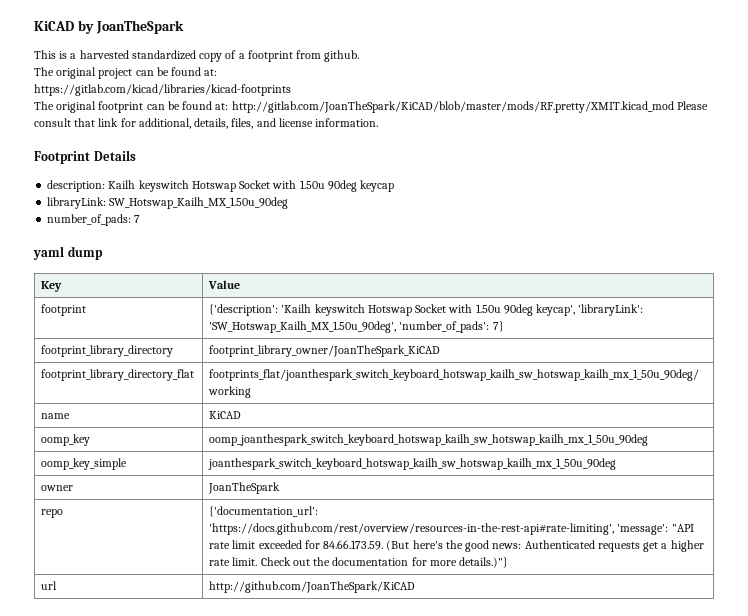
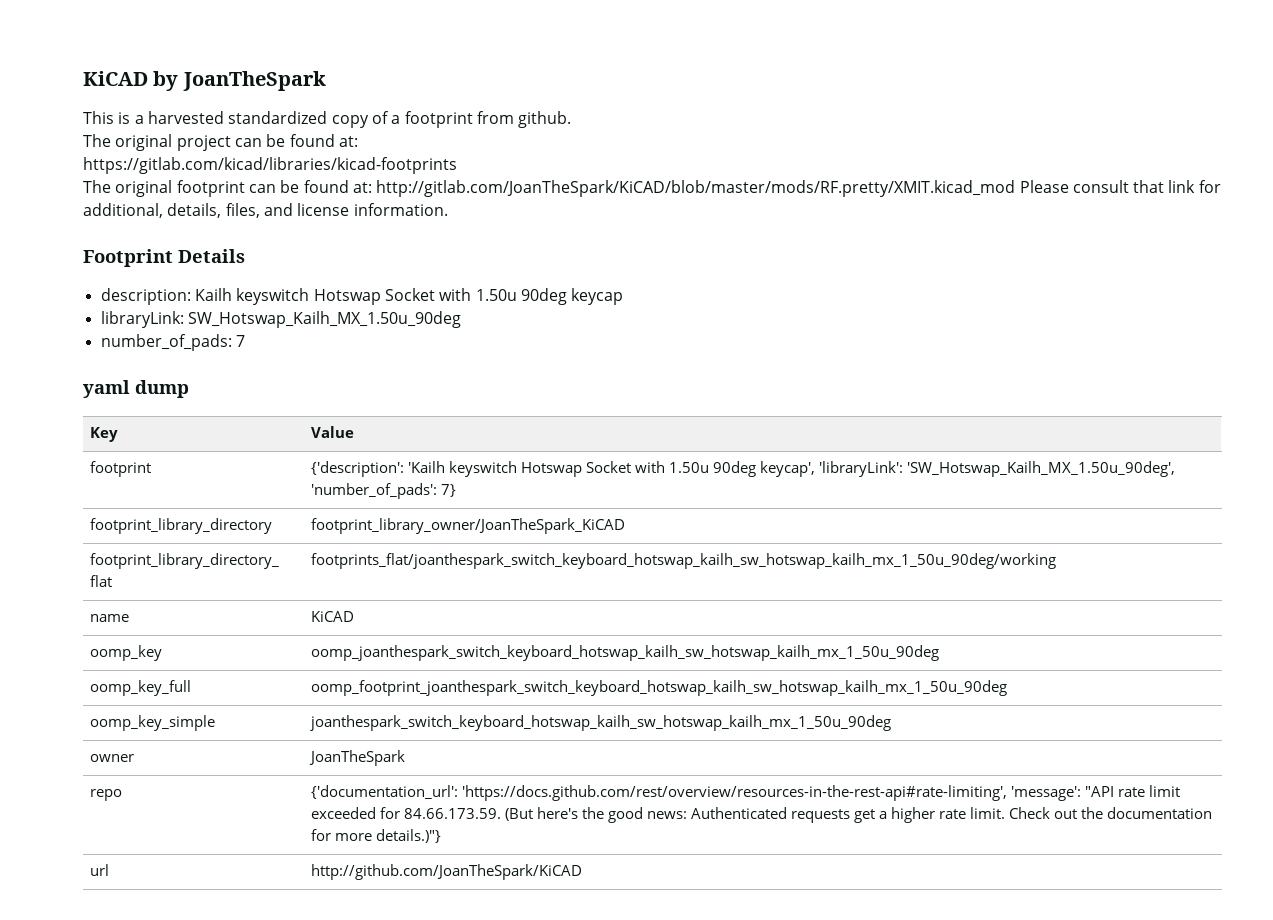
+ oomp_key_full | oomp_footprint_joanthespark_switch_keyboard_hotswap_kailh_sw_hotswap_kailh_mx_1_50u_90deg

